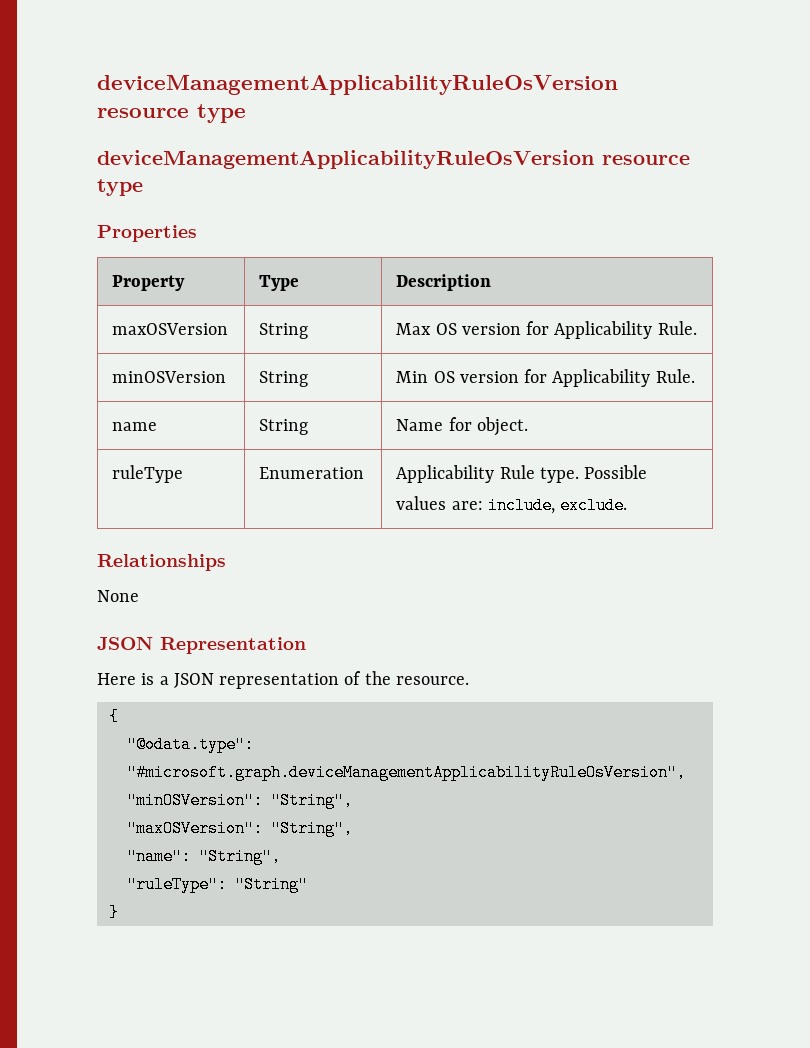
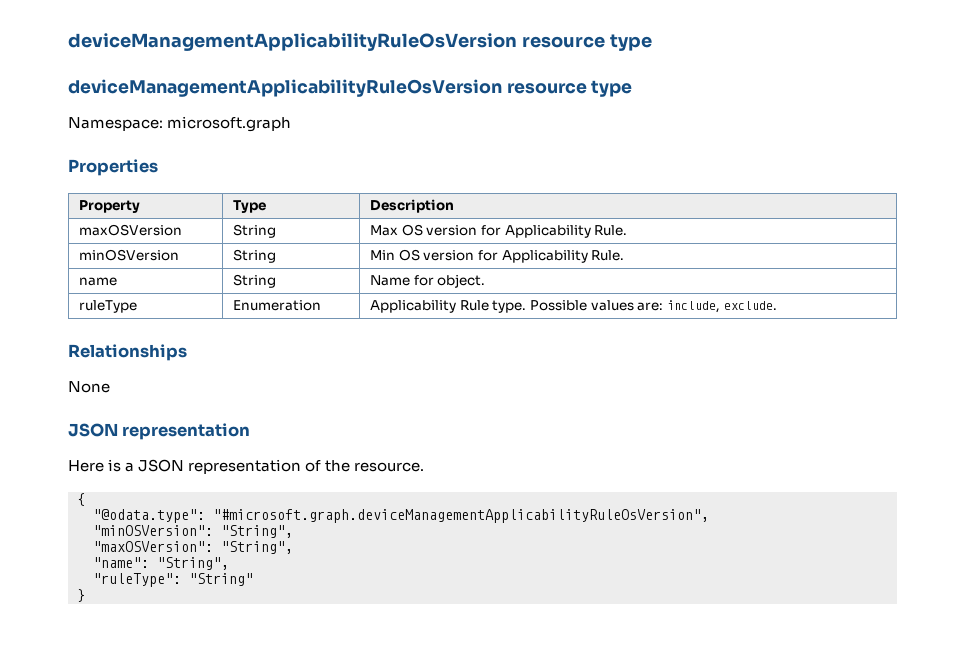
+ Namespace: microsoft.graph
  None
- JSON Representation
+ JSON representation

